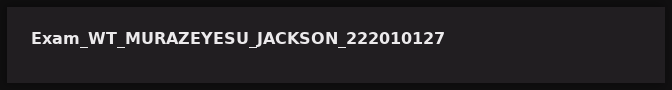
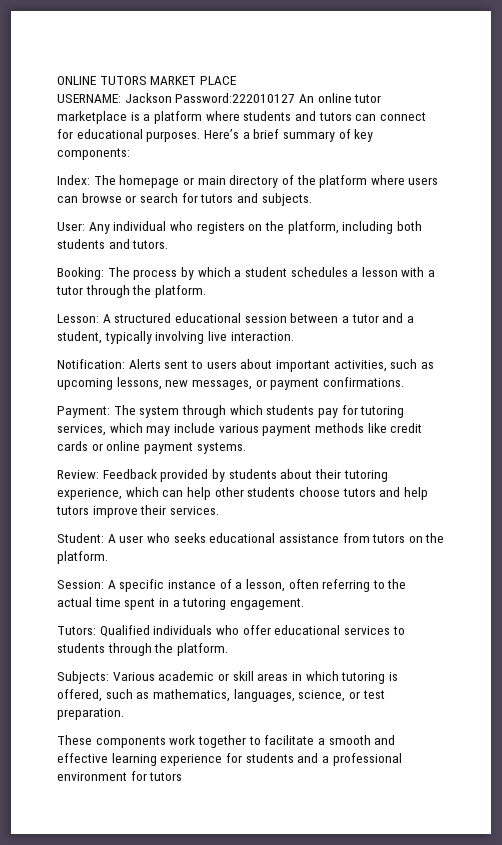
- Exam_WT_MURAZEYESU_JACKSON_222010127
+ ONLINE TUTORS MARKET PLACE
+ USERNAME: Jackson Password:222010127 An online tutor marketplace is a platform where students and tutors can connect for educational purposes. Here’s a brief summary of key components:
+ Index: The homepage or main directory of the platform where users can browse or search for tutors and subjects.
+ User: Any individual who registers on the platform, including both students and tutors.
+ Booking: The process by which a student schedules a lesson with a tutor through the platform.
+ Lesson: A structured educational session between a tutor and a student, typically involving live interaction.
+ Notification: Alerts sent to users about important activities, such as upcoming lessons, new messages, or payment confirmations.
+ Payment: The system through which students pay for tutoring services, which may include various payment methods like credit cards or online payment systems.
+ Review: Feedback provided by students about their tutoring experience, which can help other students choose tutors and help tutors improve their services.
+ Student: A user who seeks educational assistance from tutors on the platform.
+ Session: A specific instance of a lesson, often referring to the actual time spent in a tutoring engagement.
+ Tutors: Qualified individuals who offer educational services to students through the platform.
+ Subjects: Various academic or skill areas in which tutoring is offered, such as mathematics, languages, science, or test preparation.
+ These components work together to facilitate a smooth and effective learning experience for students and a professional environment for tutors

